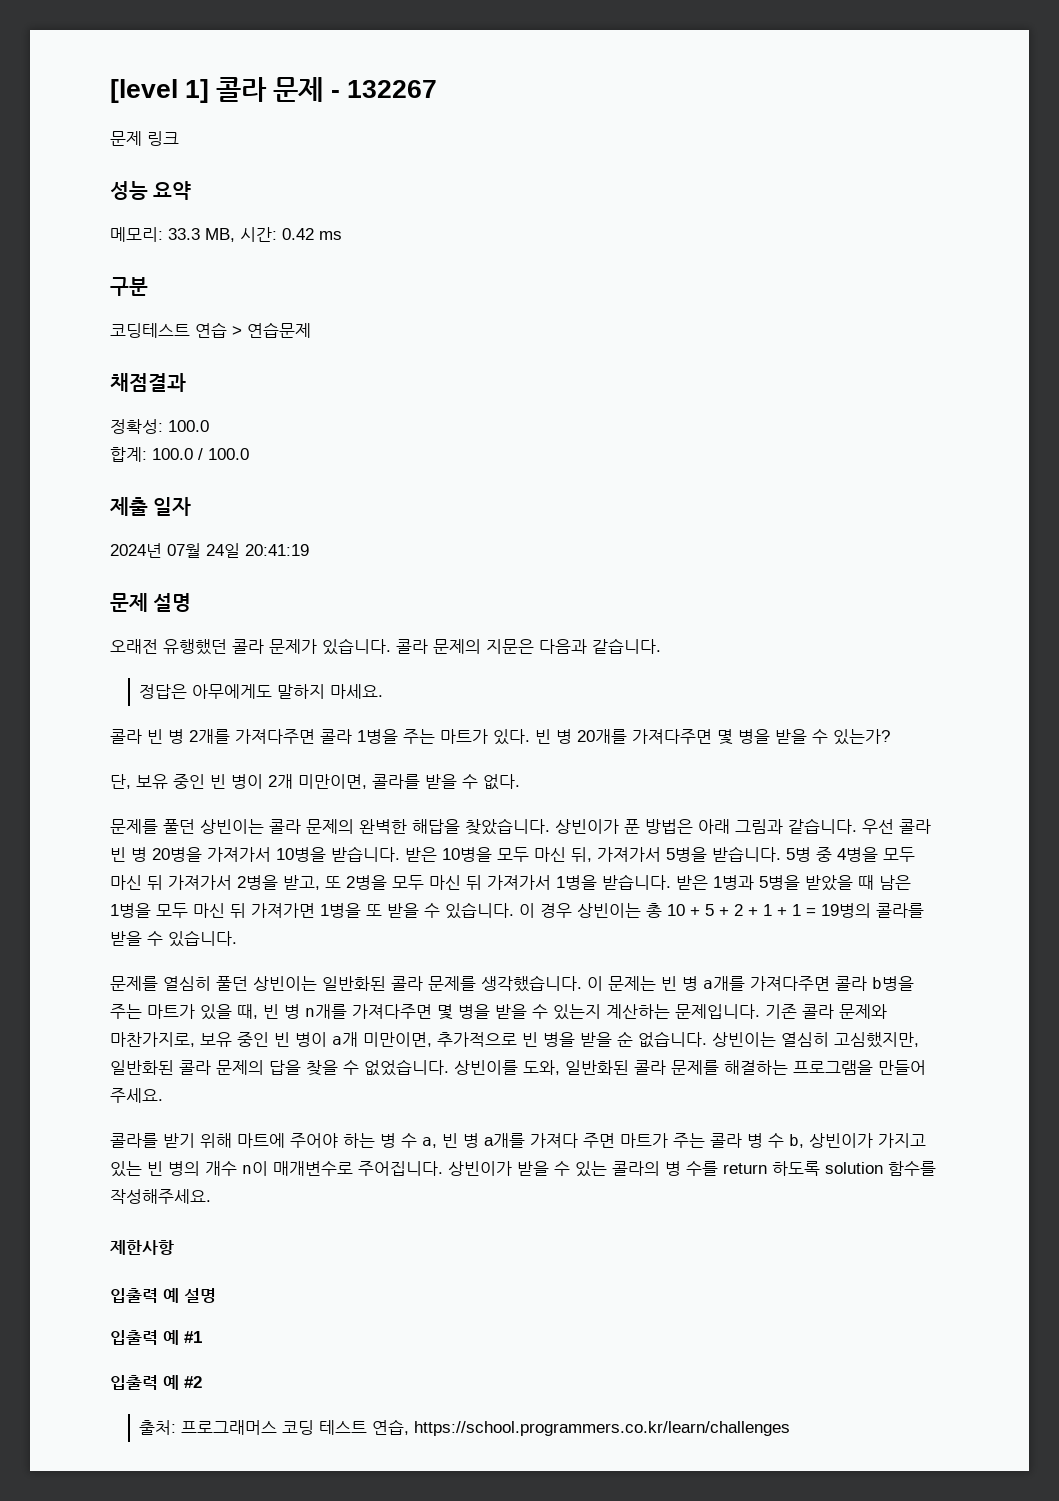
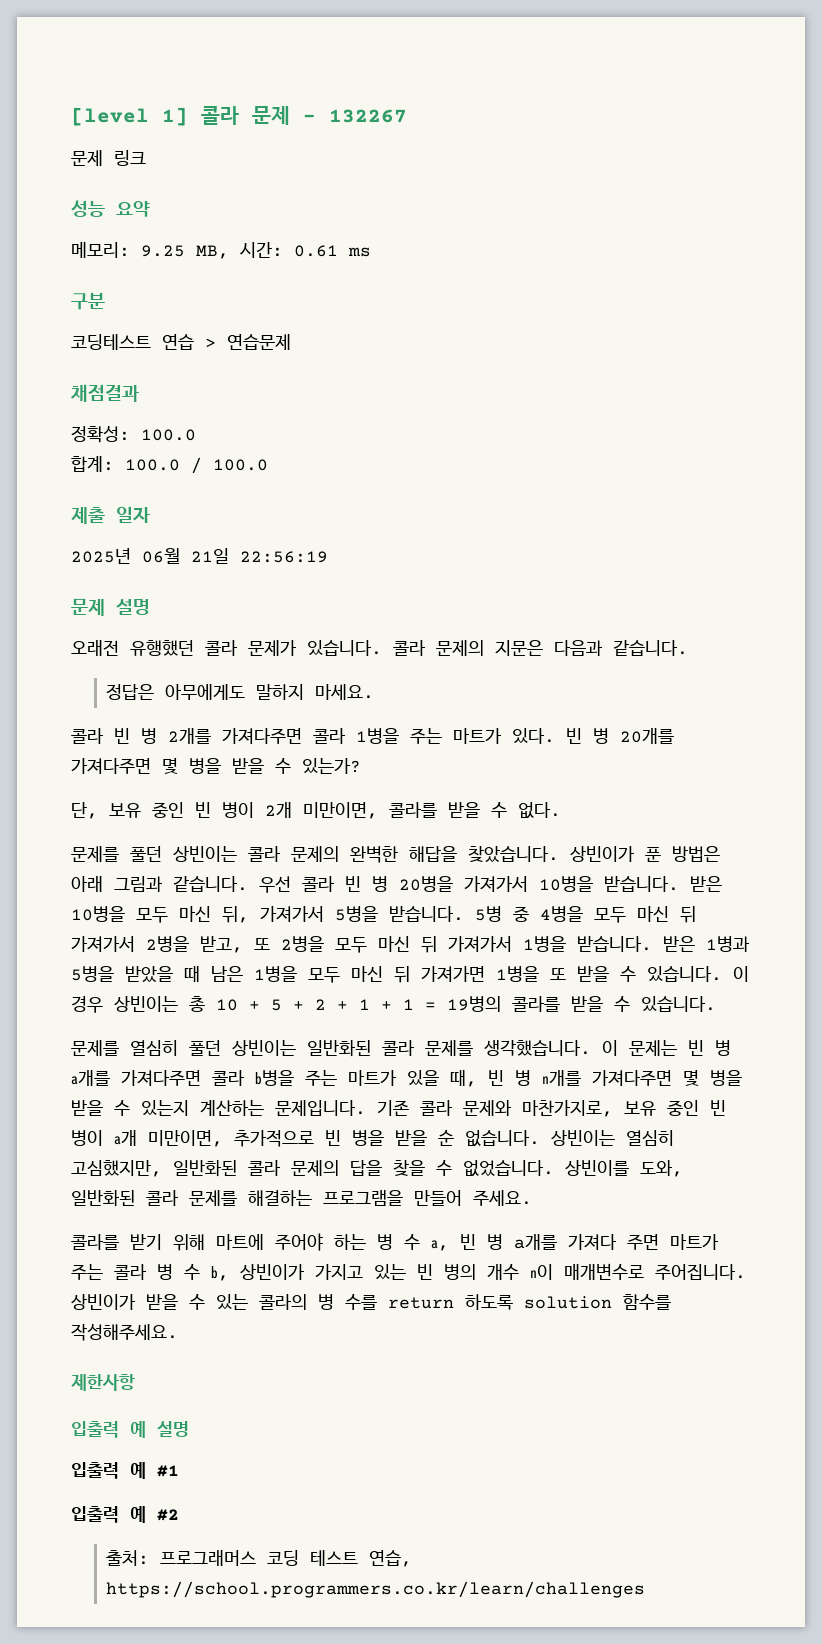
- 메모리: 33.3 MB, 시간: 0.42 ms
+ 메모리: 9.25 MB, 시간: 0.61 ms
- 2024년 07월 24일 20:41:19
+ 2025년 06월 21일 22:56:19

